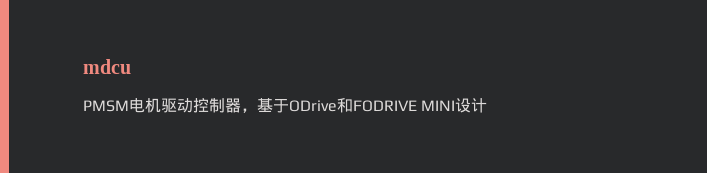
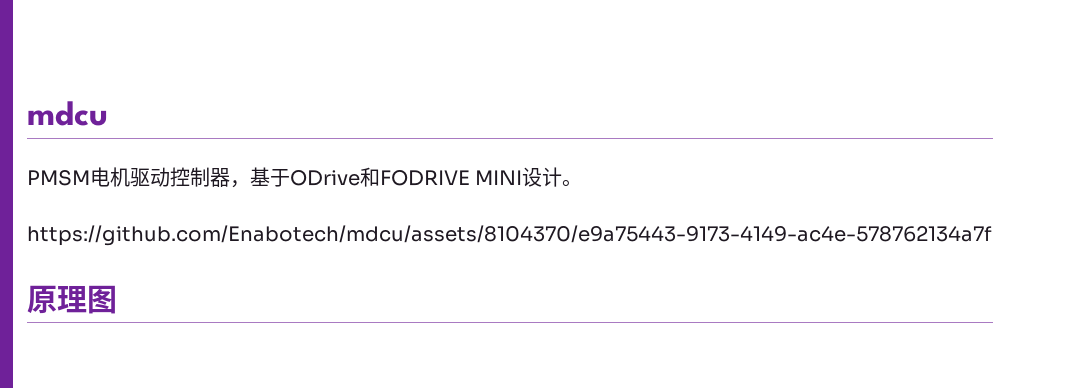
- PMSM电机驱动控制器，基于ODrive和FODRIVE MINI设计
+ PMSM电机驱动控制器，基于ODrive和FODRIVE MINI设计。
+ https://github.com/Enabotech/mdcu/assets/8104370/e9a75443-9173-4149-ac4e-578762134a7f
+ 原理图

